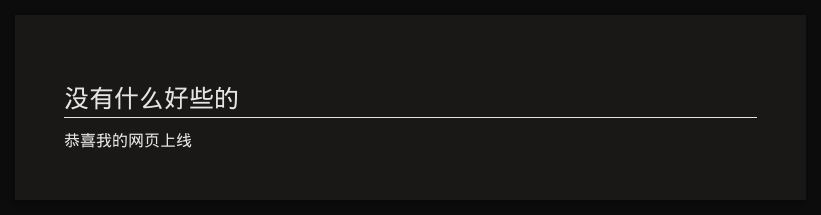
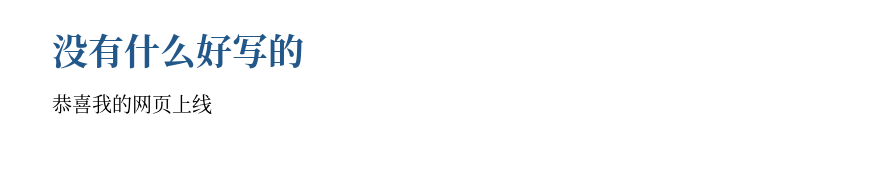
- 没有什么好些的
+ 没有什么好写的

